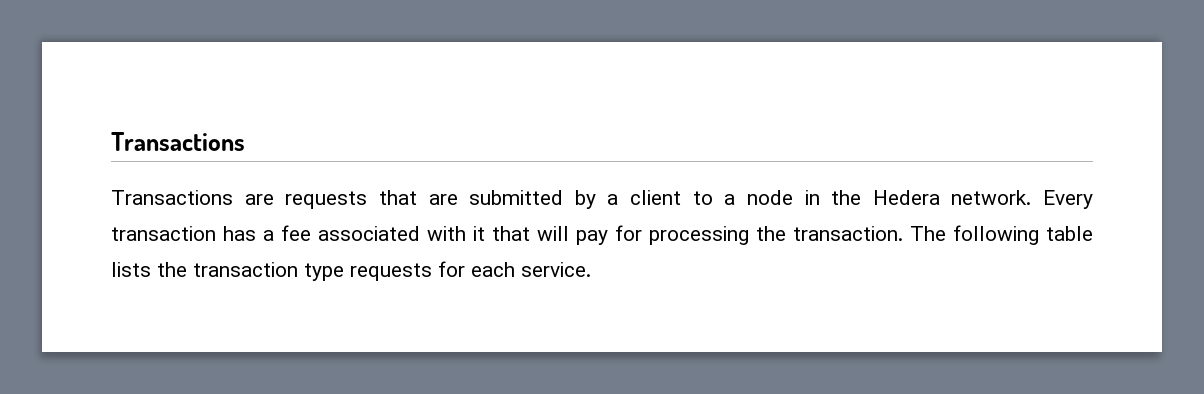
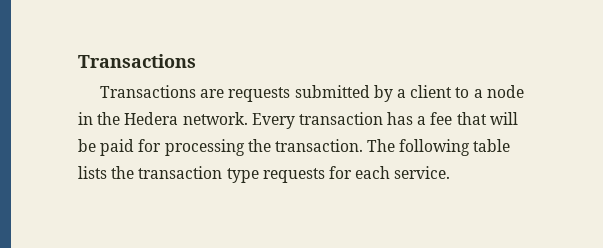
- Transactions are requests that are submitted by a client to a node in the Hedera network.
+ Transactions are requests submitted by a client to a node in the Hedera network.
- Every transaction has a fee associated with it that will pay for processing the transaction.
+ Every transaction has a fee that will be paid for processing the transaction.

